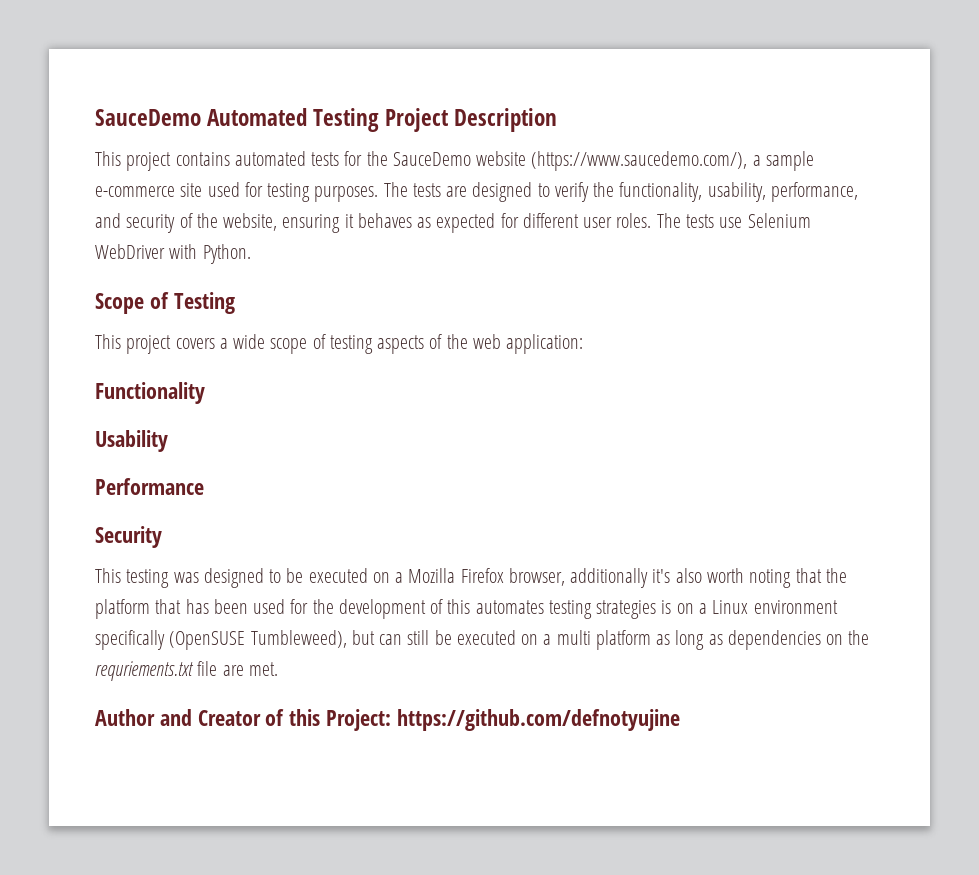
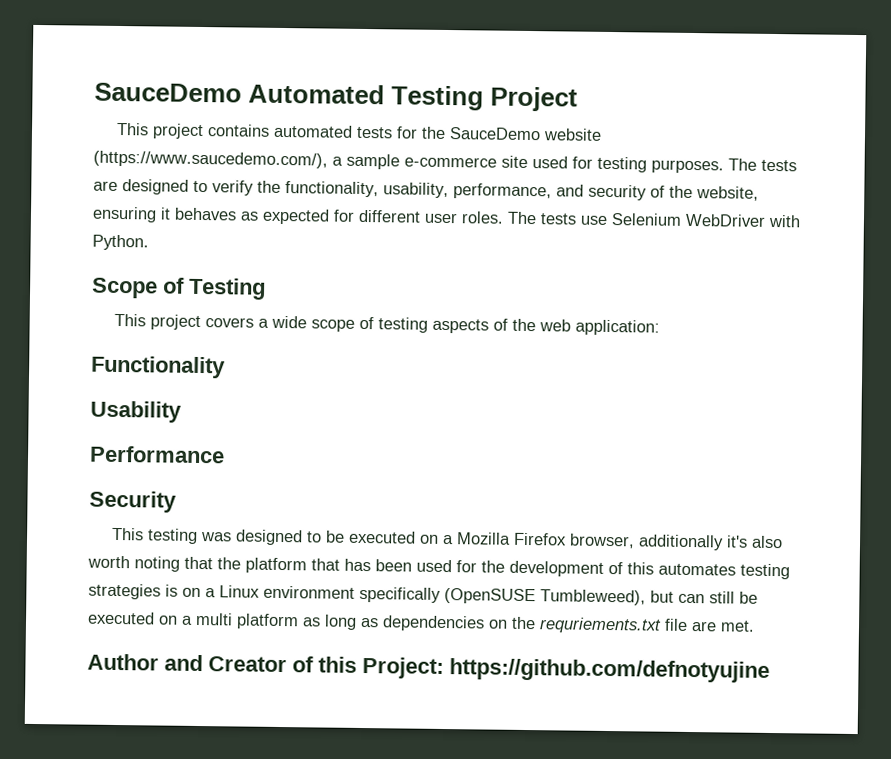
- SauceDemo Automated Testing Project Description
+ SauceDemo Automated Testing Project

